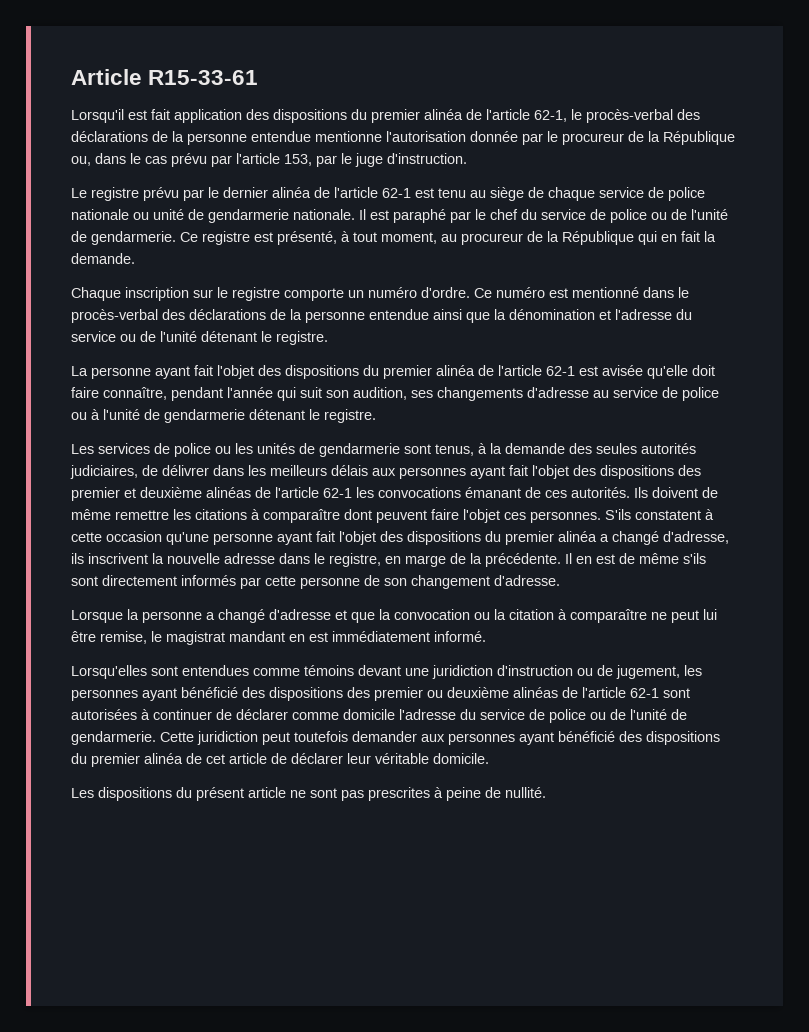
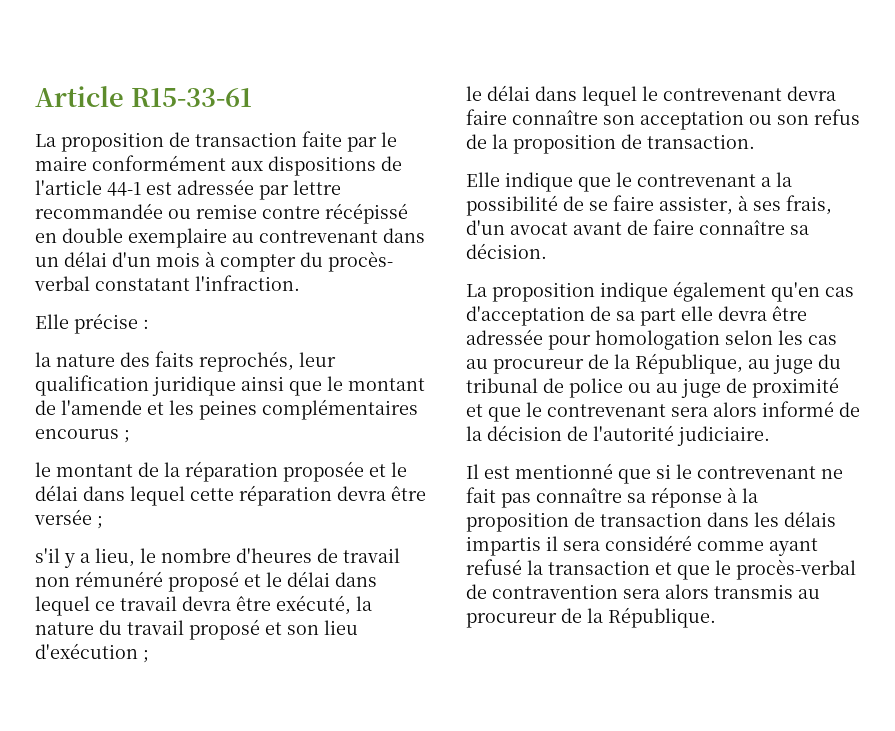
- Lorsqu'il est fait application des dispositions du premier alinéa de l'article 62-1, le procès-verbal des déclarations de la personne entendue mentionne l'autorisation donnée par le procureur de la République ou, dans le cas prévu par l'article 153, par le juge d'instruction.
- Le registre prévu par le dernier alinéa de l'article 62-1 est tenu au siège de chaque service de police nationale ou unité de gendarmerie nationale. Il est paraphé par le chef du service de police ou de l'unité de gendarmerie. Ce registre est présenté, à tout moment, au procureur de la République qui en fait la demande.
- Chaque inscription sur le registre comporte un numéro d'ordre. Ce numéro est mentionné dans le procès-verbal des déclarations de la personne entendue ainsi que la dénomination et l'adresse du service ou de l'unité détenant le registre.
- La personne ayant fait l'objet des dispositions du premier alinéa de l'article 62-1 est avisée qu'elle doit faire connaître, pendant l'année qui suit son audition, ses changements d'adresse au service de police ou à l'unité de gendarmerie détenant le registre.
- Les services de police ou les unités de gendarmerie sont tenus, à la demande des seules autorités judiciaires, de délivrer dans les meilleurs délais aux personnes ayant fait l'objet des dispositions des premier et deuxième alinéas de l'article 62-1 les convocations émanant de ces autorités. Ils doivent de même remettre les citations à comparaître dont peuvent faire l'objet ces personnes. S'ils constatent à cette occasion qu'une personne ayant fait l'objet des dispositions du premier alinéa a changé d'adresse, ils inscrivent la nouvelle adresse dans le registre, en marge de la précédente. Il en est de même s'ils sont directement informés par cette personne de son changement d'adresse.
- Lorsque la personne a changé d'adresse et que la convocation ou la citation à comparaître ne peut lui être remise, le magistrat mandant en est immédiatement informé.
- Lorsqu'elles sont entendues comme témoins devant une juridiction d'instruction ou de jugement, les personnes ayant bénéficié des dispositions des premier ou deuxième alinéas de l'article 62-1 sont autorisées à continuer de déclarer comme domicile l'adresse du service de police ou de l'unité de gendarmerie. Cette juridiction peut toutefois demander aux personnes ayant bénéficié des dispositions du premier alinéa de cet article de déclarer leur véritable domicile.
- Les dispositions du présent article ne sont pas prescrites à peine de nullité.
+ La proposition de transaction faite par le maire conformément aux dispositions de l'article 44-1 est adressée par lettre recommandée ou remise contre récépissé en double exemplaire au contrevenant dans un délai d'un mois à compter du procès- verbal constatant l'infraction.
+ Elle précise :
+ la nature des faits reprochés, leur qualification juridique ainsi que le montant de l'amende et les peines complémentaires encourus ;
+ le montant de la réparation proposée et le délai dans lequel cette réparation devra être versée ;
+ s'il y a lieu, le nombre d'heures de travail non rémunéré proposé et le délai dans lequel ce travail devra être exécuté, la nature du travail proposé et son lieu d'exécution ;
+ le délai dans lequel le contrevenant devra faire connaître son acceptation ou son refus de la proposition de transaction.
+ Elle indique que le contrevenant a la possibilité de se faire assister, à ses frais, d'un avocat avant de faire connaître sa décision.
+ La proposition indique également qu'en cas d'acceptation de sa part elle devra être adressée pour homologation selon les cas au procureur de la République, au juge du tribunal de police ou au juge de proximité et que le contrevenant sera alors informé de la décision de l'autorité judiciaire.
+ Il est mentionné que si le contrevenant ne fait pas connaître sa réponse à la proposition de transaction dans les délais impartis il sera considéré comme ayant refusé la transaction et que le procès-verbal de contravention sera alors transmis au procureur de la République.

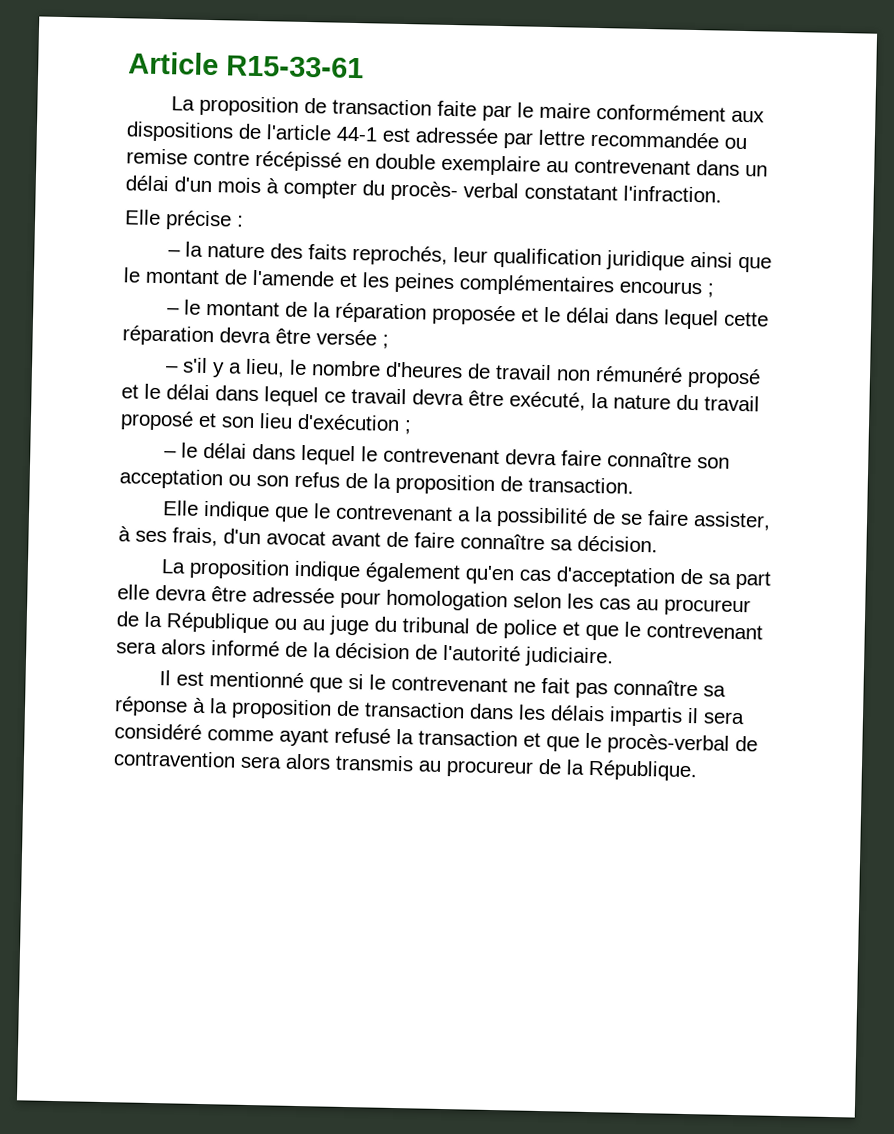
- la nature des faits reprochés, leur qualification juridique ainsi que le montant de l'amende et les peines complémentaires encourus ;
+ – la nature des faits reprochés, leur qualification juridique ainsi que le montant de l'amende et les peines complémentaires encourus ;
- le montant de la réparation proposée et le délai dans lequel cette réparation devra être versée ;
+ – le montant de la réparation proposée et le délai dans lequel cette réparation devra être versée ;
- s'il y a lieu, le nombre d'heures de travail non rémunéré proposé et le délai dans lequel ce travail devra être exécuté, la nature du travail proposé et son lieu d'exécution ;
+ – s'il y a lieu, le nombre d'heures de travail non rémunéré proposé et le délai dans lequel ce travail devra être exécuté, la nature du travail proposé et son lieu d'exécution ;
- le délai dans lequel le contrevenant devra faire connaître son acceptation ou son refus de la proposition de transaction.
+ – le délai dans lequel le contrevenant devra faire connaître son acceptation ou son refus de la proposition de transaction.
- La proposition indique également qu'en cas d'acceptation de sa part elle devra être adressée pour homologation selon les cas au procureur de la République, au juge du tribunal de police ou au juge de proximité et que le contrevenant sera alors informé de la décision de l'autorité judiciaire.
+ La proposition indique également qu'en cas d'acceptation de sa part elle devra être adressée pour homologation selon les cas au procureur de la République ou au juge du tribunal de police et que le contrevenant sera alors informé de la décision de l'autorité judiciaire.

